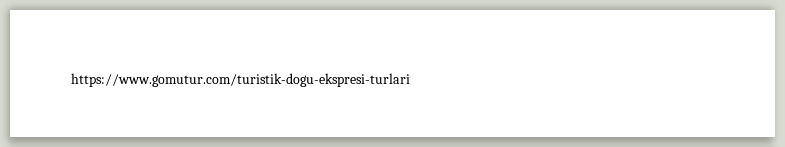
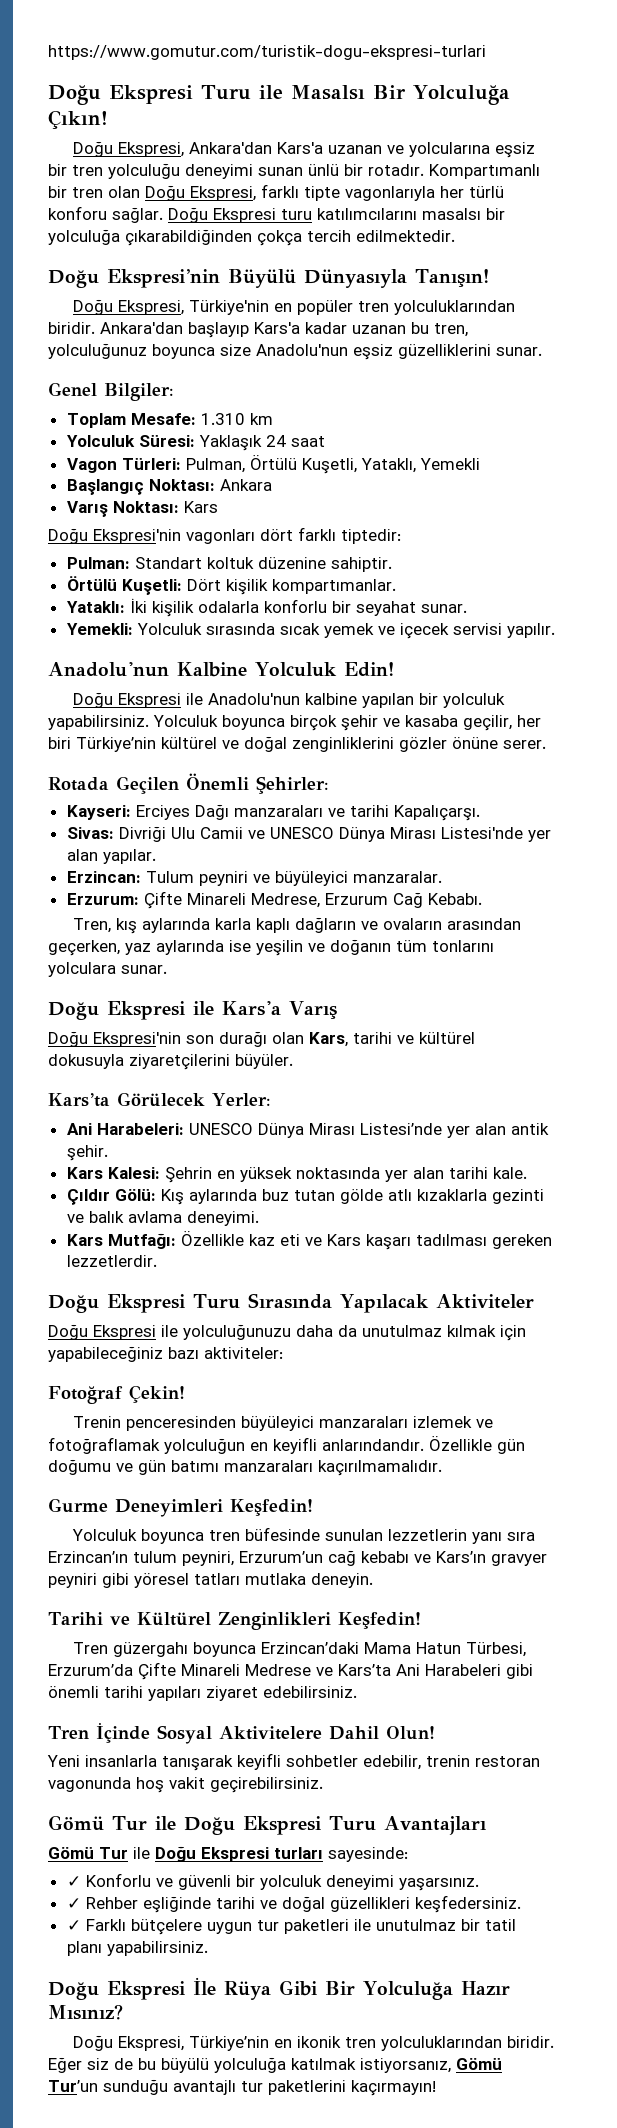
+ Doğu Ekspresi Turu ile Masalsı Bir Yolculuğa Çıkın!
+ Doğu Ekspresi, Ankara'dan Kars'a uzanan ve yolcularına eşsiz bir tren yolculuğu deneyimi sunan ünlü bir rotadır. Kompartımanlı bir tren olan Doğu Ekspresi, farklı tipte vagonlarıyla her türlü konforu sağlar. Doğu Ekspresi turu katılımcılarını masalsı bir yolculuğa çıkarabildiğinden çokça tercih edilmektedir.
+ Doğu Ekspresi’nin Büyülü Dünyasıyla Tanışın!
+ Doğu Ekspresi, Türkiye'nin en popüler tren yolculuklarından biridir. Ankara'dan başlayıp Kars'a kadar uzanan bu tren, yolculuğunuz boyunca size Anadolu'nun eşsiz güzelliklerini sunar.
+ Genel Bilgiler:
+ Toplam Mesafe: 1.310 km
+ Yolculuk Süresi: Yaklaşık 24 saat
+ Vagon Türleri: Pulman, Örtülü Kuşetli, Yataklı, Yemekli
+ Başlangıç Noktası: Ankara
+ Varış Noktası: Kars
+ Doğu Ekspresi'nin vagonları dört farklı tiptedir:
+ Pulman: Standart koltuk düzenine sahiptir.
+ Örtülü Kuşetli: Dört kişilik kompartımanlar.
+ Yataklı: İki kişilik odalarla konforlu bir seyahat sunar.
+ Yemekli: Yolculuk sırasında sıcak yemek ve içecek servisi yapılır.
+ Anadolu'nun Kalbine Yolculuk Edin!
+ Doğu Ekspresi ile Anadolu'nun kalbine yapılan bir yolculuk yapabilirsiniz. Yolculuk boyunca birçok şehir ve kasaba geçilir, her biri Türkiye’nin kültürel ve doğal zenginliklerini gözler önüne serer.
+ Rotada Geçilen Önemli Şehirler:
+ Kayseri: Erciyes Dağı manzaraları ve tarihi Kapalıçarşı.
+ Sivas: Divriği Ulu Camii ve UNESCO Dünya Mirası Listesi'nde yer alan yapılar.
+ Erzincan: Tulum peyniri ve büyüleyici manzaralar.
+ Erzurum: Çifte Minareli Medrese, Erzurum Cağ Kebabı.
+ Tren, kış aylarında karla kaplı dağların ve ovaların arasından geçerken, yaz aylarında ise yeşilin ve doğanın tüm tonlarını yolculara sunar.
+ Doğu Ekspresi ile Kars'a Varış
+ Doğu Ekspresi'nin son durağı olan Kars, tarihi ve kültürel dokusuyla ziyaretçilerini büyüler.
+ Kars’ta Görülecek Yerler:
+ Ani Harabeleri: UNESCO Dünya Mirası Listesi’nde yer alan antik şehir.
+ Kars Kalesi: Şehrin en yüksek noktasında yer alan tarihi kale.
+ Çıldır Gölü: Kış aylarında buz tutan gölde atlı kızaklarla gezinti ve balık avlama deneyimi.
+ Kars Mutfağı: Özellikle kaz eti ve Kars kaşarı tadılması gereken lezzetlerdir.
+ Doğu Ekspresi Turu Sırasında Yapılacak Aktiviteler
+ Doğu Ekspresi ile yolculuğunuzu daha da unutulmaz kılmak için yapabileceğiniz bazı aktiviteler:
+ Fotoğraf Çekin!
+ Trenin penceresinden büyüleyici manzaraları izlemek ve fotoğraflamak yolculuğun en keyifli anlarındandır. Özellikle gün doğumu ve gün batımı manzaraları kaçırılmamalıdır.
+ Gurme Deneyimleri Keşfedin!
+ Yolculuk boyunca tren büfesinde sunulan lezzetlerin yanı sıra Erzincan’ın tulum peyniri, Erzurum’un cağ kebabı ve Kars’ın gravyer peyniri gibi yöresel tatları mutlaka deneyin.
+ Tarihi ve Kültürel Zenginlikleri Keşfedin!
+ Tren güzergahı boyunca Erzincan’daki Mama Hatun Türbesi, Erzurum’da Çifte Minareli Medrese ve Kars’ta Ani Harabeleri gibi önemli tarihi yapıları ziyaret edebilirsiniz.
+ Tren İçinde Sosyal Aktivitelere Dahil Olun!
+ Yeni insanlarla tanışarak keyifli sohbetler edebilir, trenin restoran vagonunda hoş vakit geçirebilirsiniz.
+ Gömü Tur ile Doğu Ekspresi Turu Avantajları
+ Gömü Tur ile Doğu Ekspresi turları sayesinde:
+ ✓ Konforlu ve güvenli bir yolculuk deneyimi yaşarsınız.
+ ✓ Rehber eşliğinde tarihi ve doğal güzellikleri keşfedersiniz.
+ ✓ Farklı bütçelere uygun tur paketleri ile unutulmaz bir tatil planı yapabilirsiniz.
+ Doğu Ekspresi İle Rüya Gibi Bir Yolculuğa Hazır Mısınız?
+ Doğu Ekspresi, Türkiye’nin en ikonik tren yolculuklarından biridir. Eğer siz de bu büyülü yolculuğa katılmak istiyorsanız, Gömü Tur’un sunduğu avantajlı tur paketlerini kaçırmayın!

